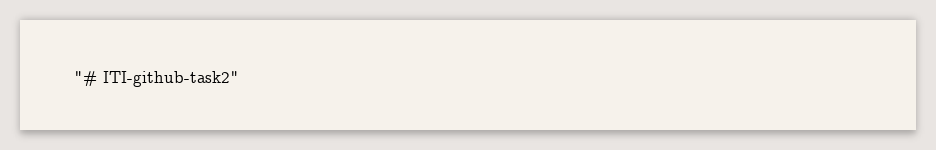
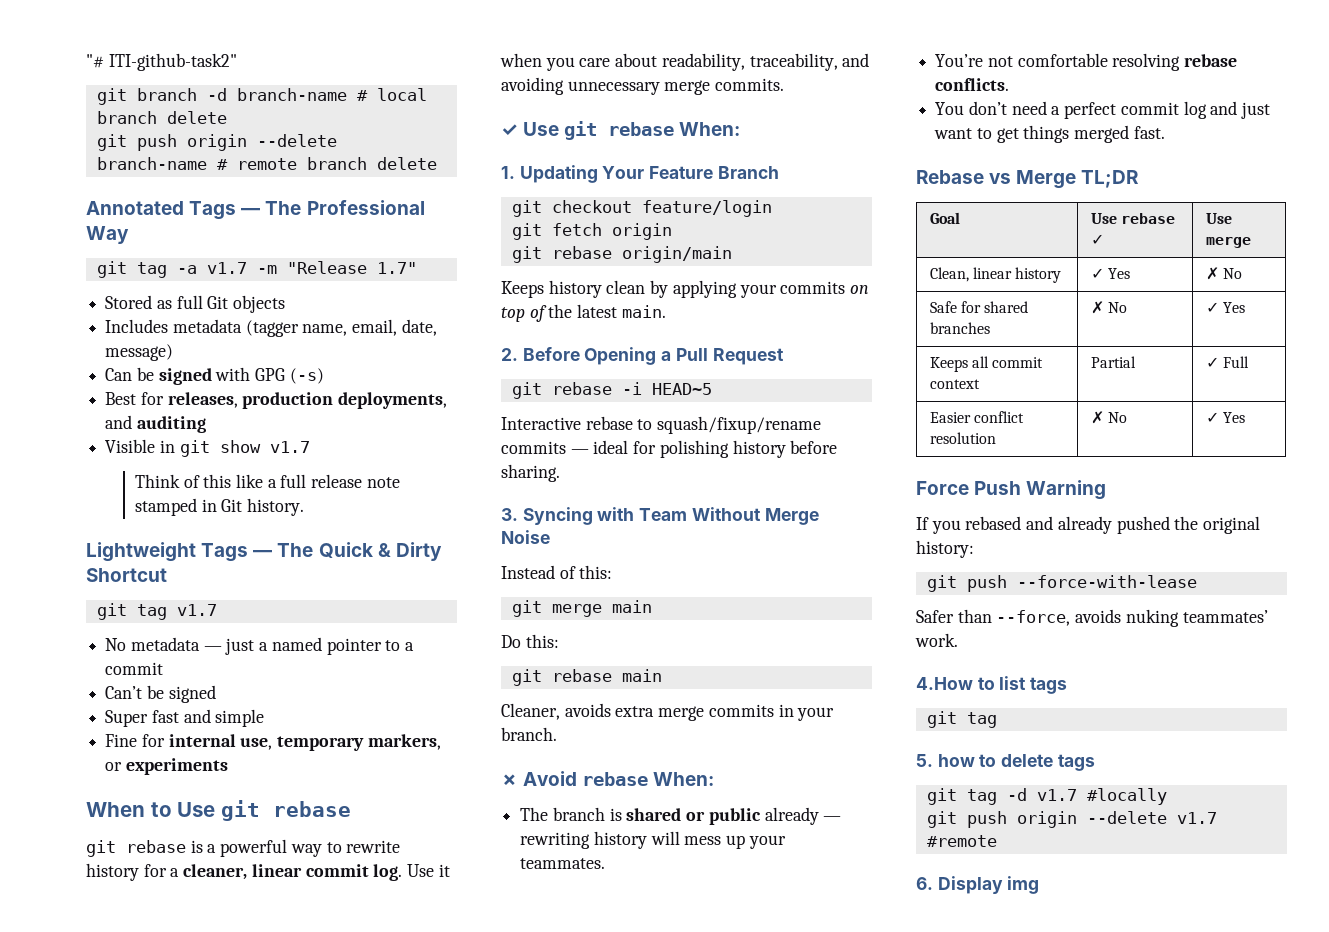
+ git branch -d branch-name # local branch delete
+ git push origin --delete branch-name # remote branch delete
+ Annotated Tags — The Professional Way
+ git tag -a v1.7 -m "Release 1.7"
+ Stored as full Git objects
+ Includes metadata (tagger name, email, date, message)
+ Can be signed with GPG (-s)
+ Best for releases, production deployments, and auditing
+ Visible in git show v1.7
+ Think of this like a full release note stamped in Git history.
+ Lightweight Tags — The Quick & Dirty Shortcut
+ git tag v1.7
+ No metadata — just a named pointer to a commit
+ Can’t be signed
+ Super fast and simple
+ Fine for internal use, temporary markers, or experiments
+ When to Use git rebase
+ git rebase is a powerful way to rewrite history for a cleaner, linear commit log. Use it when you care about readability, traceability, and avoiding unnecessary merge commits.
+ ✓ Use git rebase When:
+ 1. Updating Your Feature Branch
+ git checkout feature/login
+ git fetch origin
+ git rebase origin/main
+ Keeps history clean by applying your commits on top of the latest main.
+ 2. Before Opening a Pull Request
+ git rebase -i HEAD~5
+ Interactive rebase to squash/fixup/rename commits — ideal for polishing history before sharing.
+ 3. Syncing with Team Without Merge Noise
+ Instead of this:
+ git merge main
+ Do this:
+ git rebase main
+ Cleaner, avoids extra merge commits in your branch.
+ ✗ Avoid rebase When:
+ The branch is shared or public already — rewriting history will mess up your teammates.
+ You’re not comfortable resolving rebase conflicts.
+ You don’t need a perfect commit log and just want to get things merged fast.
+ Rebase vs Merge TL;DR
+ Goal | Use rebase ✓ | Use merge
+ Clean, linear history | ✓ Yes | ✗ No
+ Safe for shared branches | ✗ No | ✓ Yes
+ Keeps all commit context | Partial | ✓ Full
+ Easier conflict resolution | ✗ No | ✓ Yes
+ Force Push Warning
+ If you rebased and already pushed the original history:
+ git push --force-with-lease
+ Safer than --force, avoids nuking teammates’ work.
+ 4.How to list tags
+ git tag
+ 5. how to delete tags
+ git tag -d v1.7 #locally
+ git push origin --delete v1.7 #remote
+ 6. Display img

